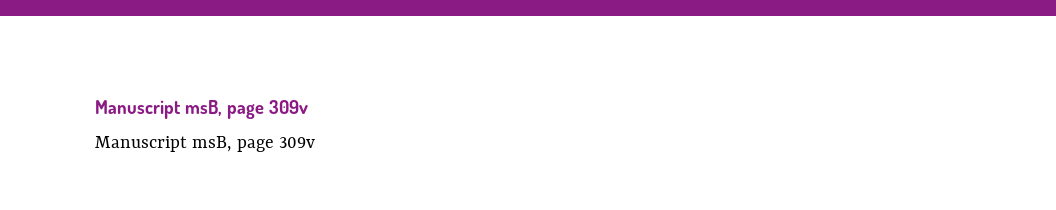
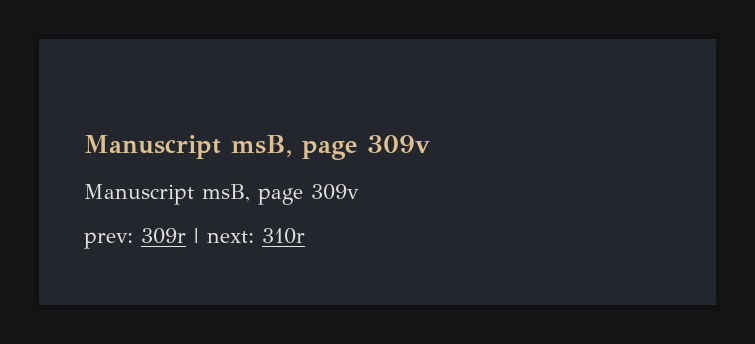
+ prev: 309r | next: 310r

